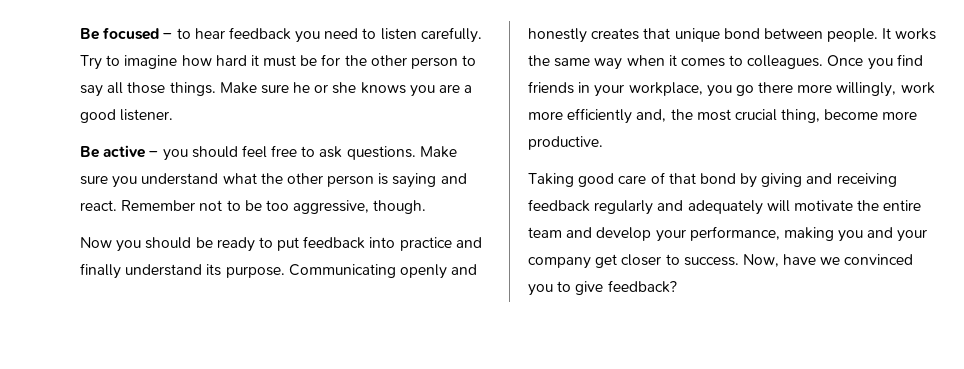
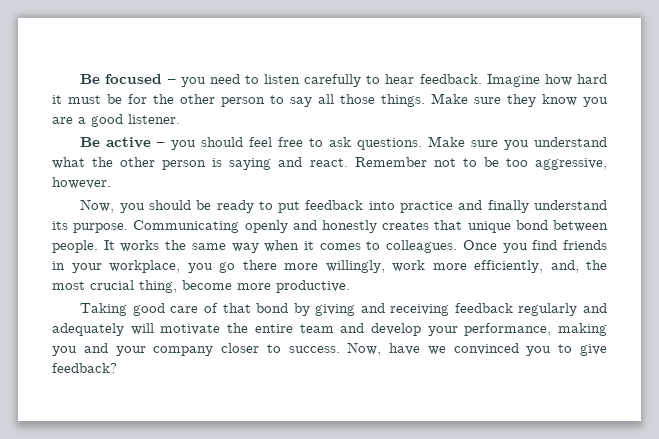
- Be focused – to hear feedback you need to listen carefully. Try to imagine how hard it must be for the other person to say all those things.
+ Be focused – you need to listen carefully to hear feedback. Imagine how hard it must be for the other person to say all those things.
- Make sure he or she knows you are a good listener.
+ Make sure they know you are a good listener.
- Remember not to be too aggressive, though.
- Now you should be ready to put feedback into practice and finally understand its purpose.
+ Remember not to be too aggressive, however.
+ Now, you should be ready to put feedback into practice and finally understand its purpose.
- Once you find friends in your workplace, you go there more willingly, work more efficiently and, the most crucial thing, become more productive.
+ Once you find friends in your workplace, you go there more willingly, work more efficiently, and, the most crucial thing, become more productive.
- Taking good care of that bond by giving and receiving feedback regularly and adequately will motivate the entire team and develop your performance, making you and your company get closer to success.
+ Taking good care of that bond by giving and receiving feedback regularly and adequately will motivate the entire team and develop your performance, making you and your company closer to success.

